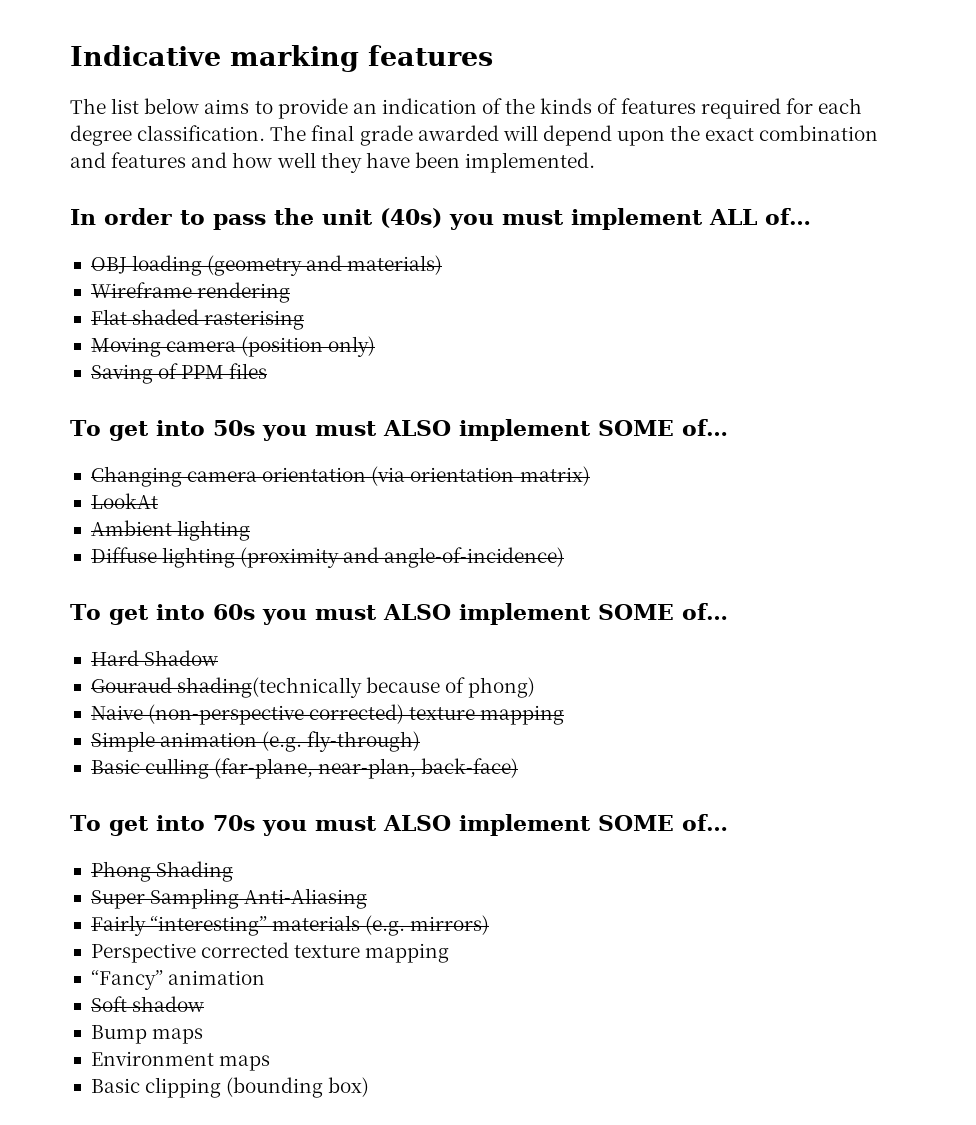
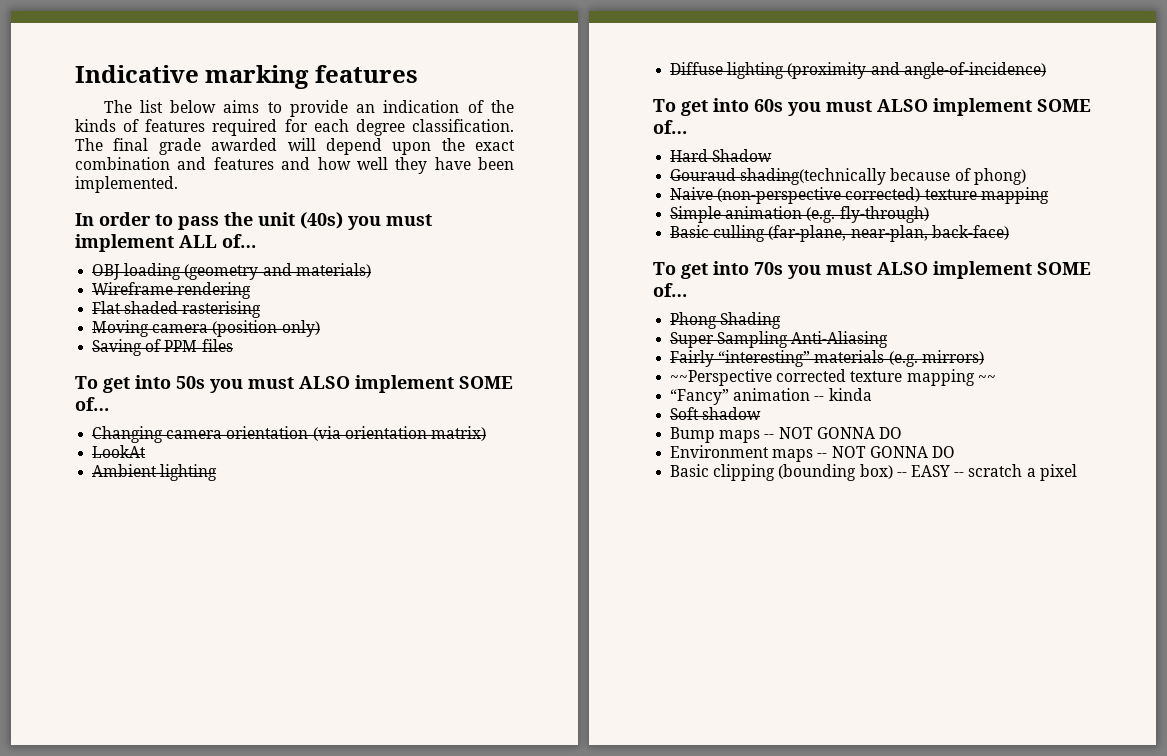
- Perspective corrected texture mapping
+ ~~Perspective corrected texture mapping ~~
- “Fancy” animation
+ “Fancy” animation -- kinda
- Bump maps
- Environment maps
- Basic clipping (bounding box)
+ Bump maps -- NOT GONNA DO
+ Environment maps -- NOT GONNA DO
+ Basic clipping (bounding box) -- EASY -- scratch a pixel

